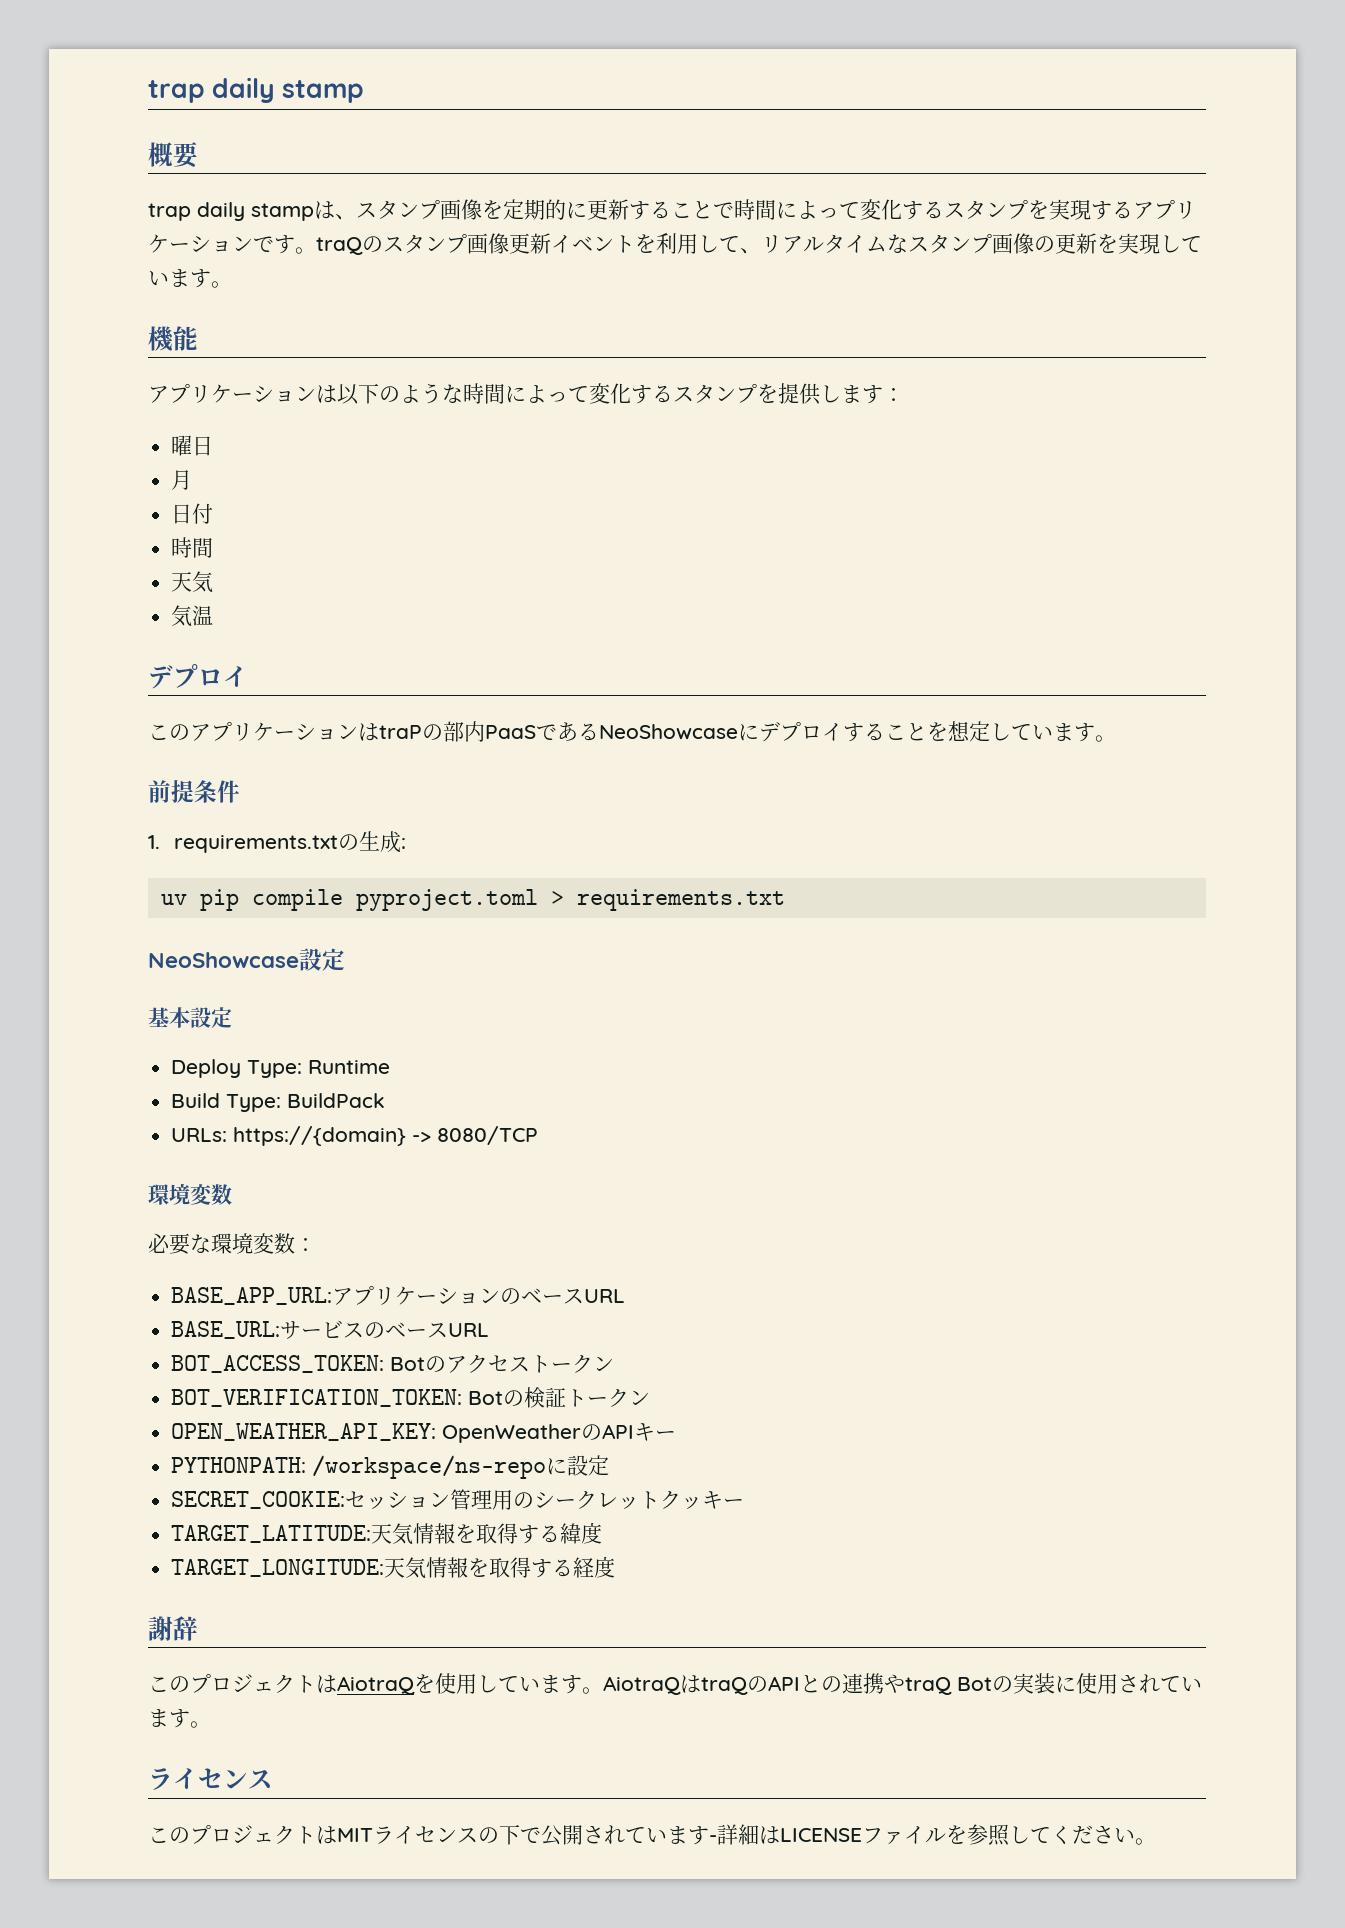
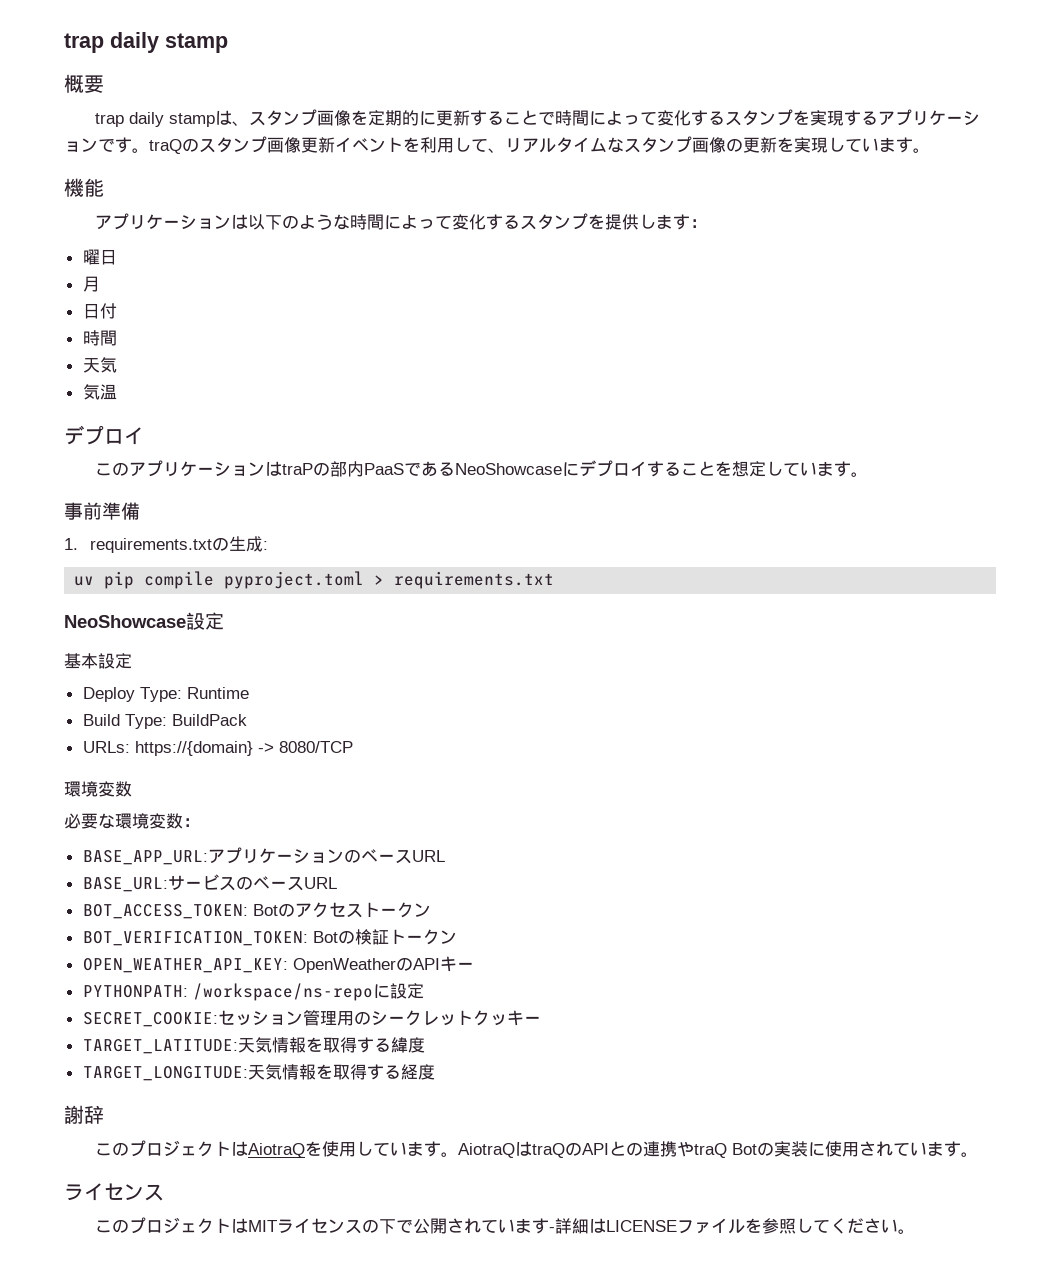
- 前提条件
+ 事前準備

